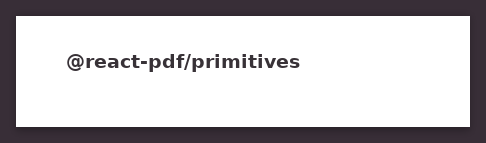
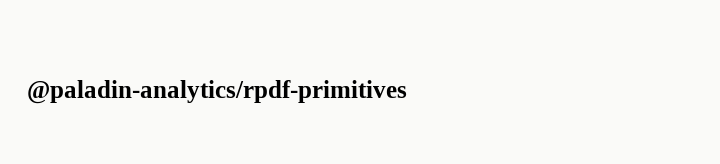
- @react-pdf/primitives
+ @paladin-analytics/rpdf-primitives

